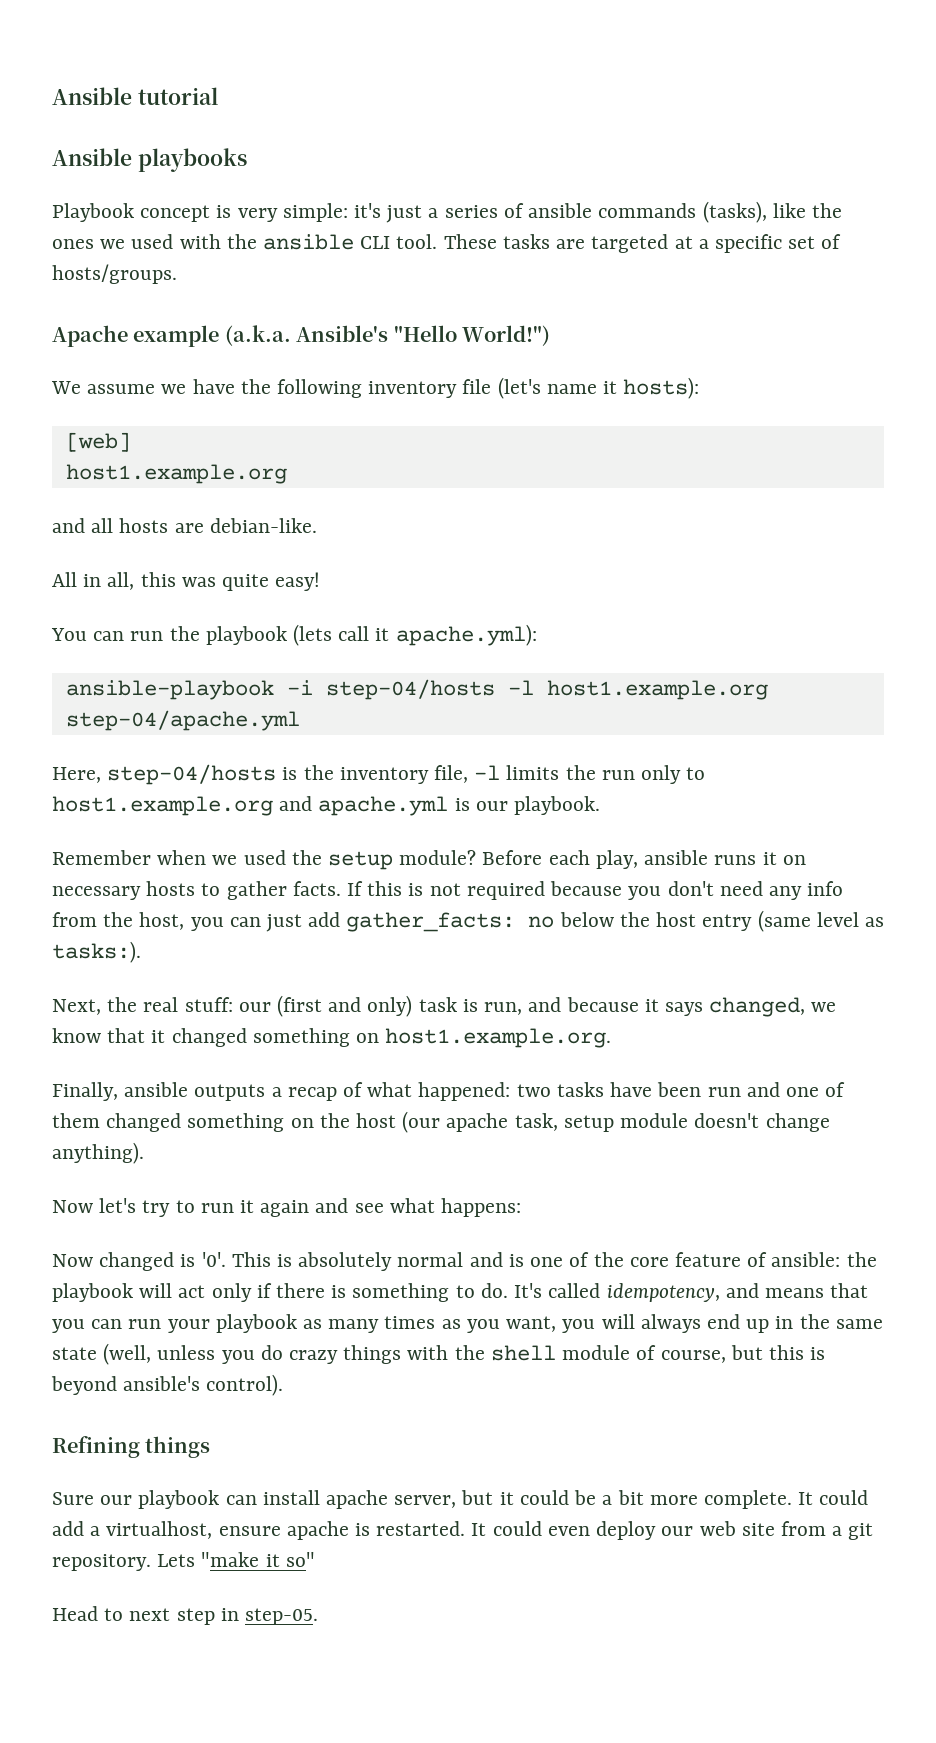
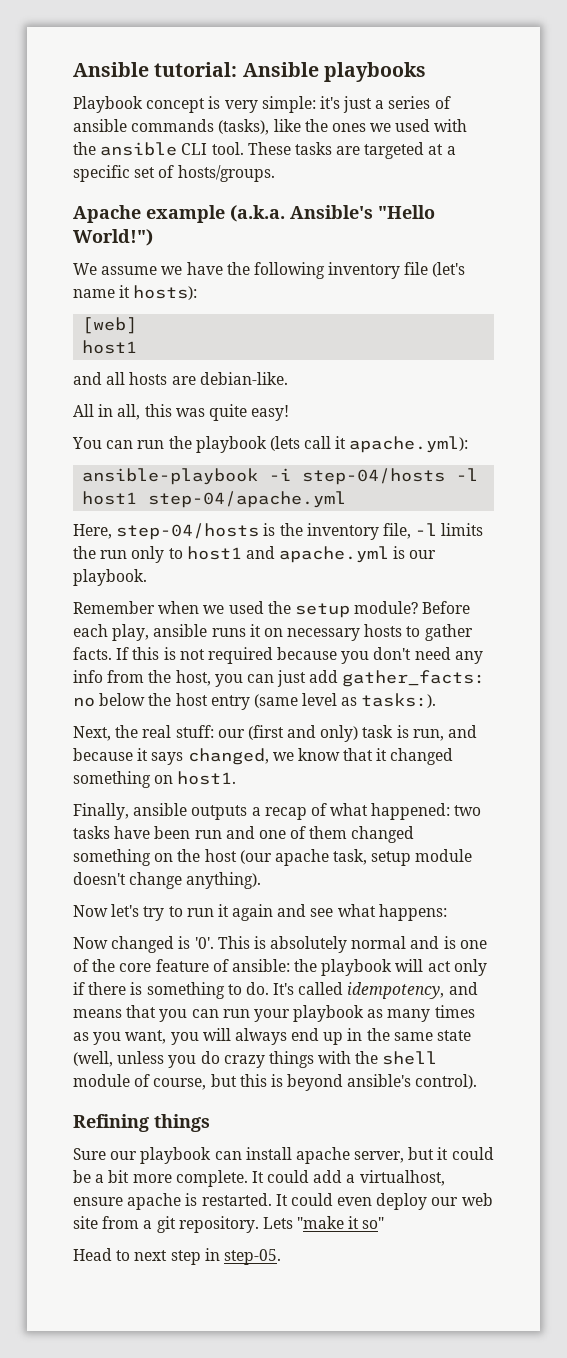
- Ansible tutorial
- Ansible playbooks
+ Ansible tutorial: Ansible playbooks
  [web]
- host1.example.org
+ host1
- ansible-playbook -i step-04/hosts -l host1.example.org step-04/apache.yml
+ ansible-playbook -i step-04/hosts -l host1 step-04/apache.yml
- Here, step-04/hosts is the inventory file, -l limits the run only to host1.example.org and apache.yml is our playbook.
+ Here, step-04/hosts is the inventory file, -l limits the run only to host1 and apache.yml is our playbook.
- Next, the real stuff: our (first and only) task is run, and because it says changed, we know that it changed something on host1.example.org.
+ Next, the real stuff: our (first and only) task is run, and because it says changed, we know that it changed something on host1.

